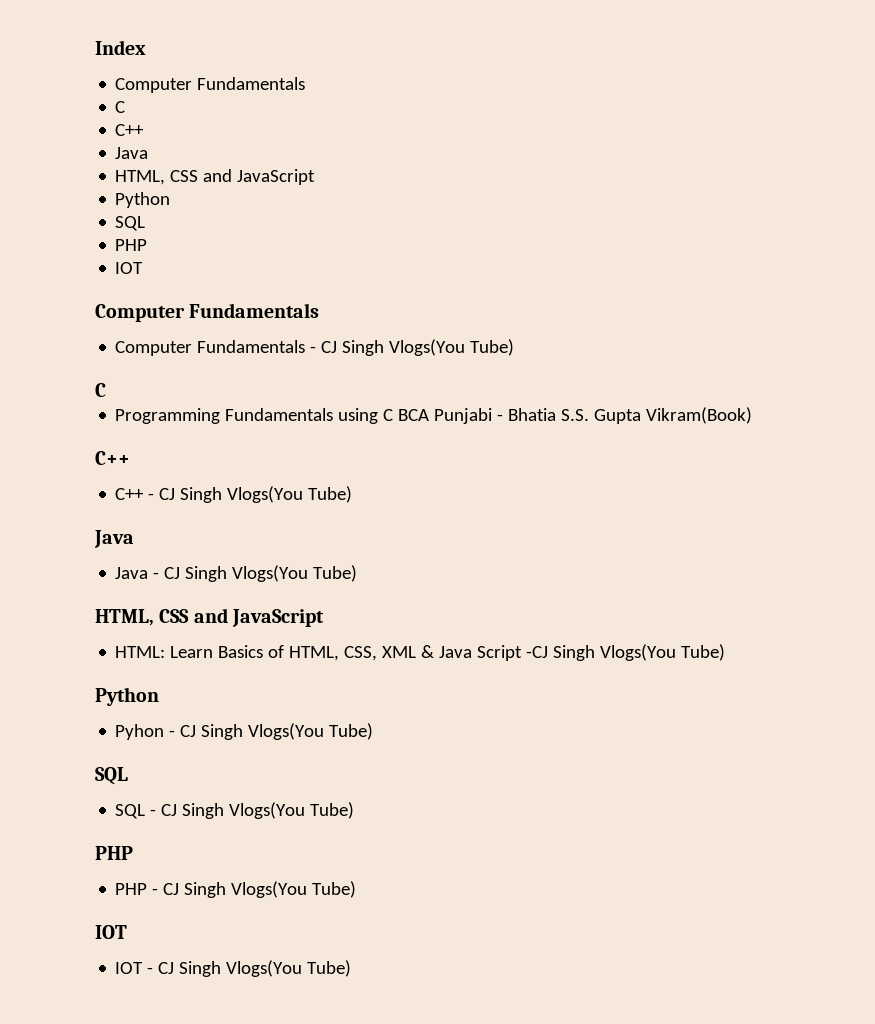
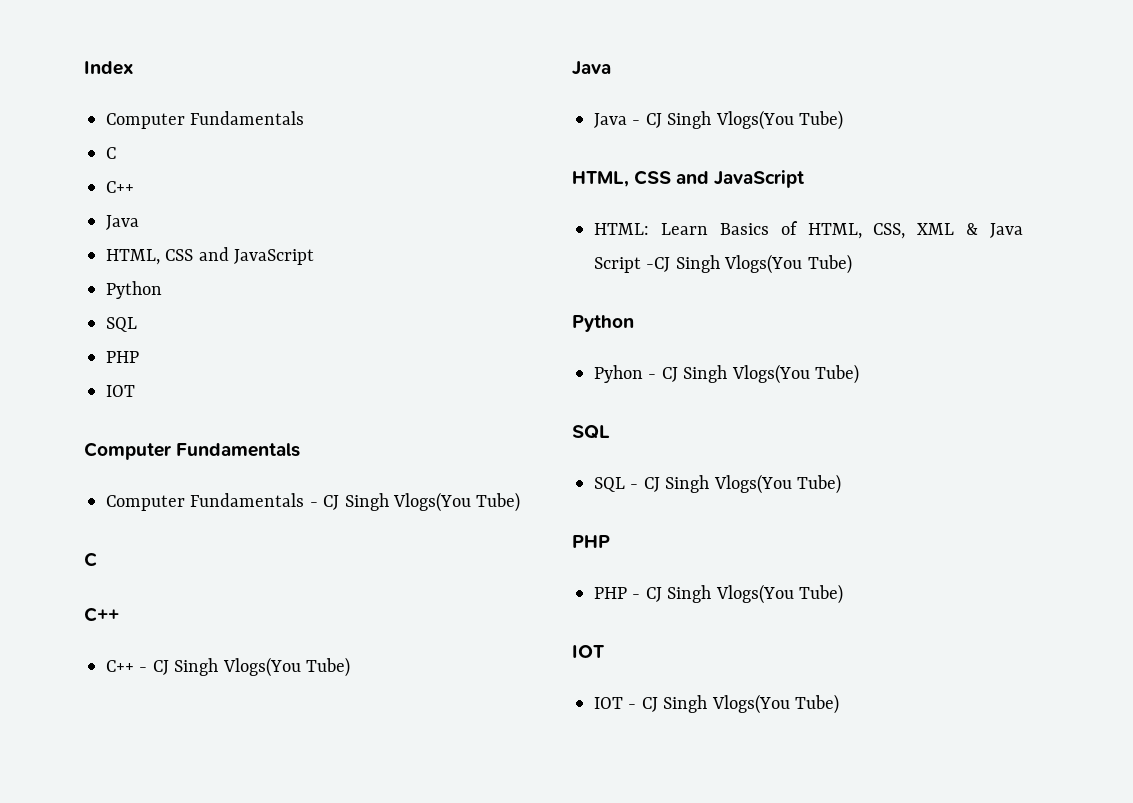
- Programming Fundamentals using C BCA Punjabi - Bhatia S.S. Gupta Vikram(Book)

